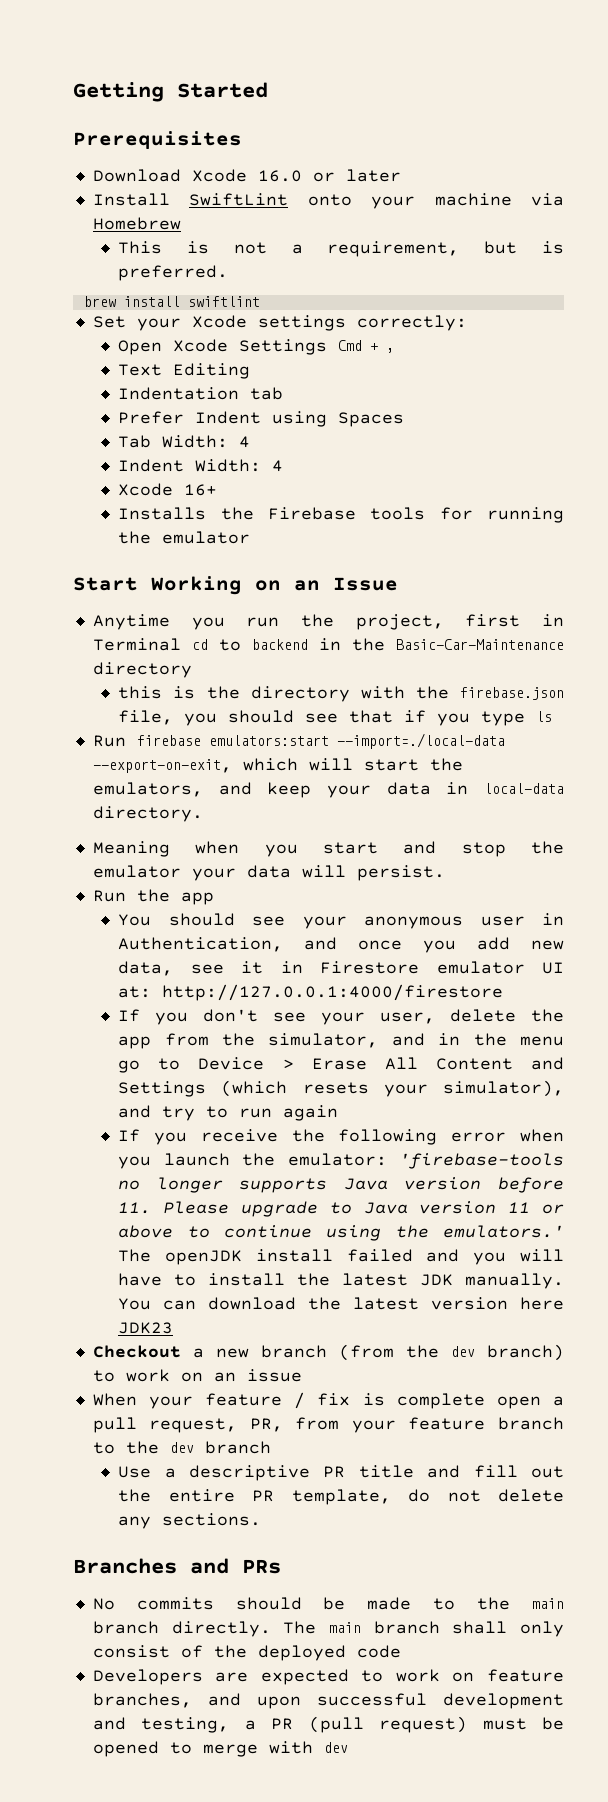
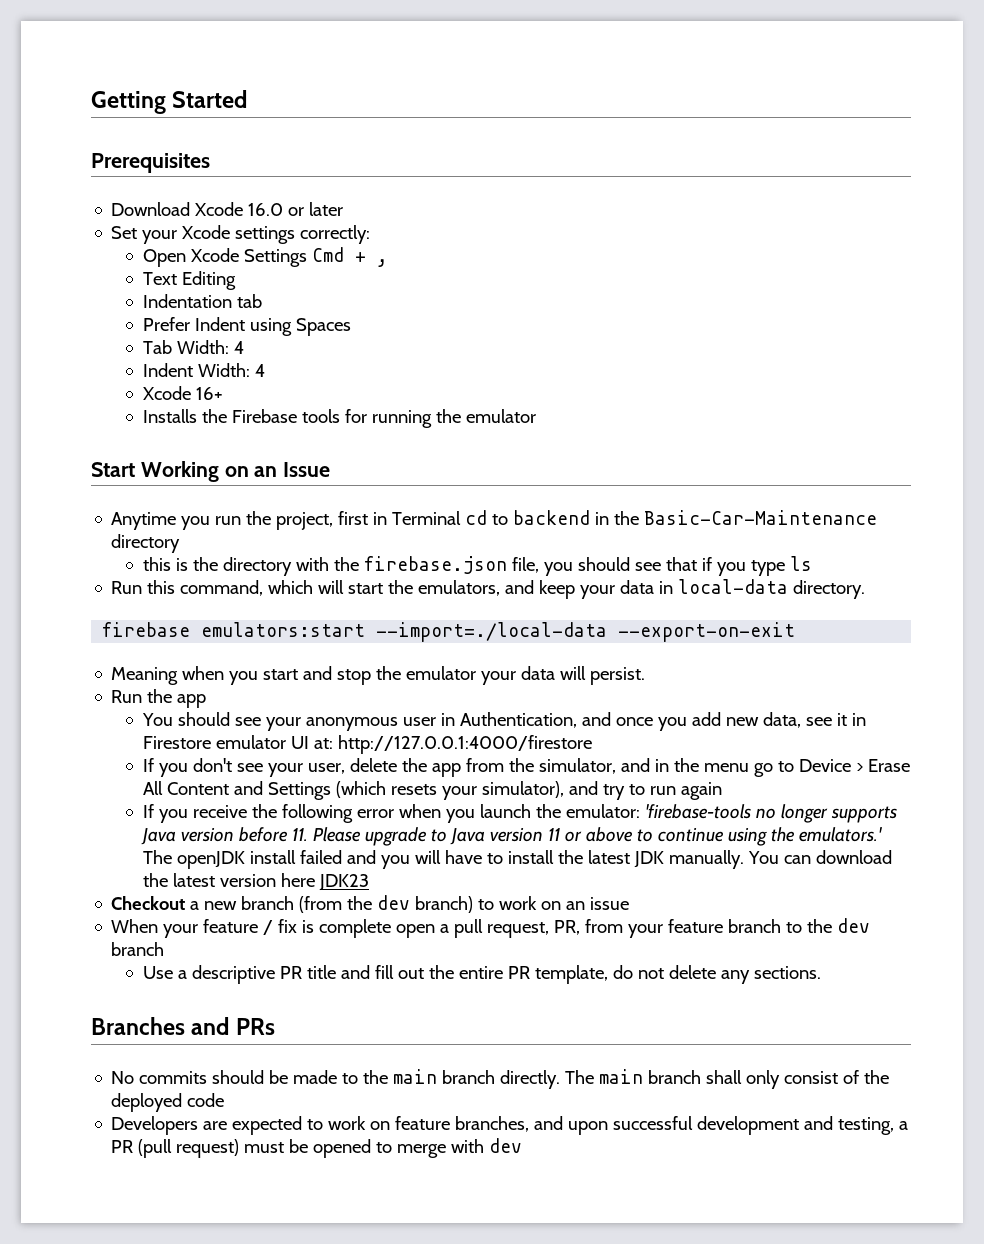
- Install SwiftLint onto your machine via Homebrew
- This is not a requirement, but is preferred.
- brew install swiftlint
- Run firebase emulators:start --import=./local-data --export-on-exit, which will start the emulators, and keep your data in local-data directory.
+ Run this command, which will start the emulators, and keep your data in local-data directory.
+ firebase emulators:start --import=./local-data --export-on-exit

